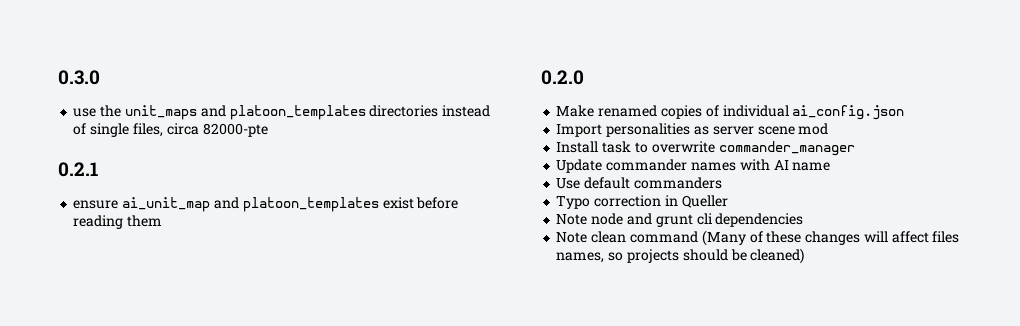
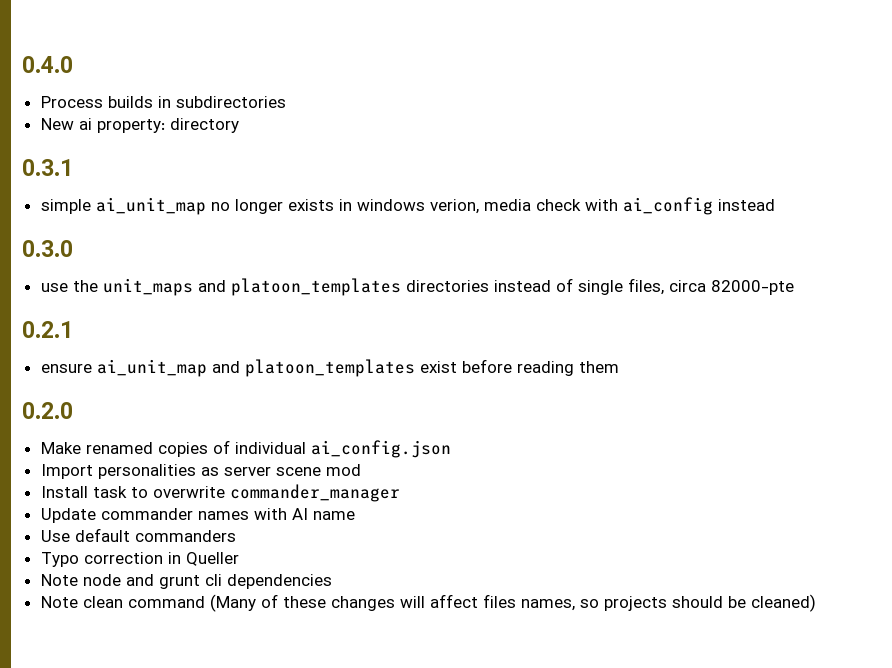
+ 0.4.0
+ Process builds in subdirectories
+ New ai property: directory
+ 0.3.1
+ simple ai_unit_map no longer exists in windows verion, media check with ai_config instead

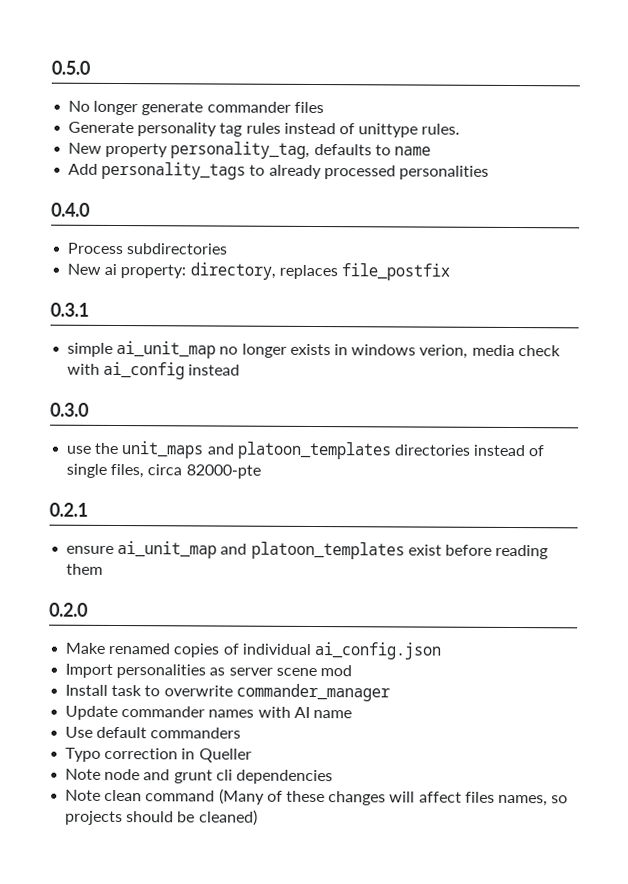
+ 0.5.0
+ No longer generate commander files
+ Generate personality tag rules instead of unittype rules.
+ New property personality_tag, defaults to name
+ Add personality_tags to already processed personalities
- Process builds in subdirectories
+ Process subdirectories
- New ai property: directory
+ New ai property: directory, replaces file_postfix

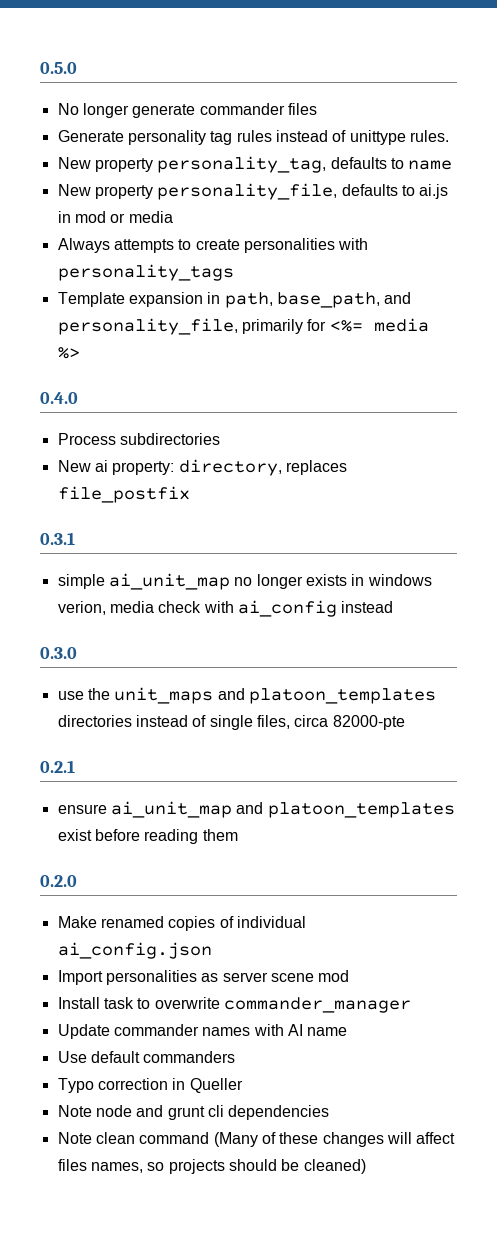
- Add personality_tags to already processed personalities
+ New property personality_file, defaults to ai.js in mod or media
+ Always attempts to create personalities with personality_tags
+ Template expansion in path, base_path, and personality_file, primarily for <%= media %>

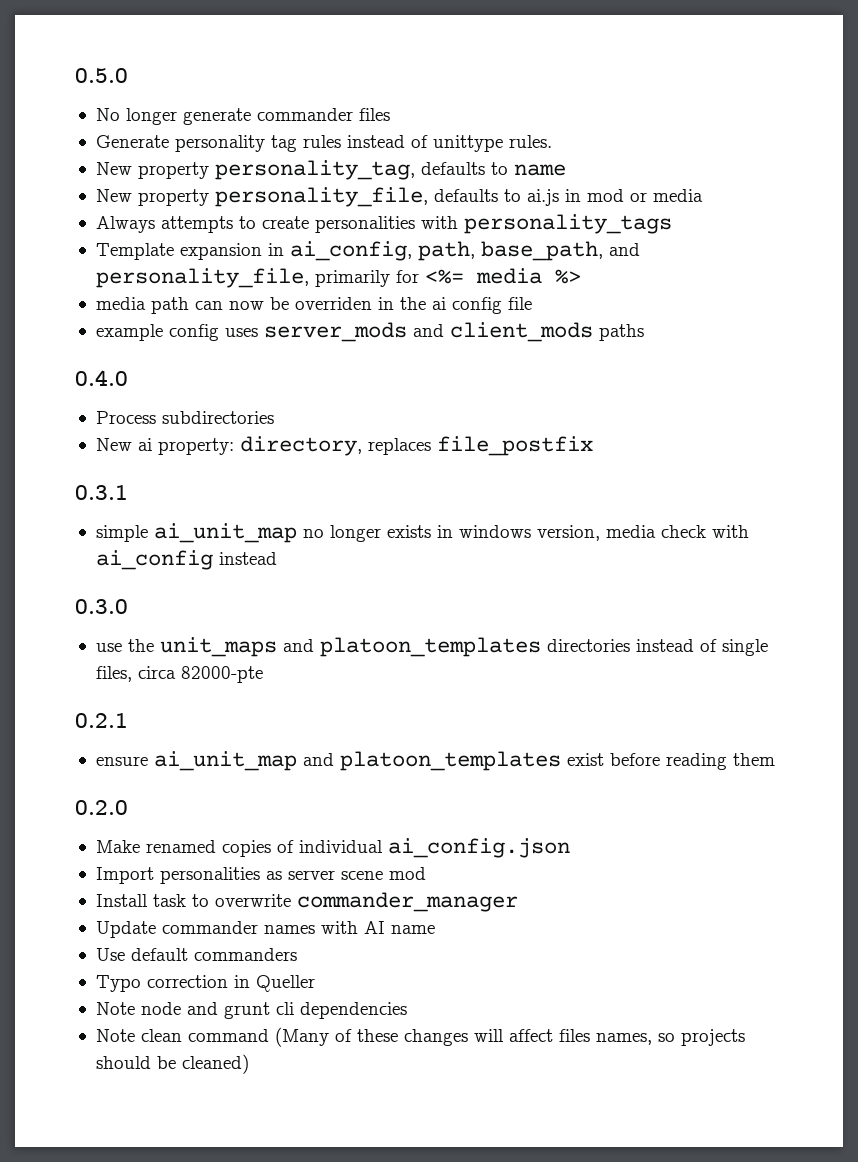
- Template expansion in path, base_path, and personality_file, primarily for <%= media %>
+ Template expansion in ai_config, path, base_path, and personality_file, primarily for <%= media %>
+ media path can now be overriden in the ai config file
+ example config uses server_mods and client_mods paths
- simple ai_unit_map no longer exists in windows verion, media check with ai_config instead
+ simple ai_unit_map no longer exists in windows version, media check with ai_config instead

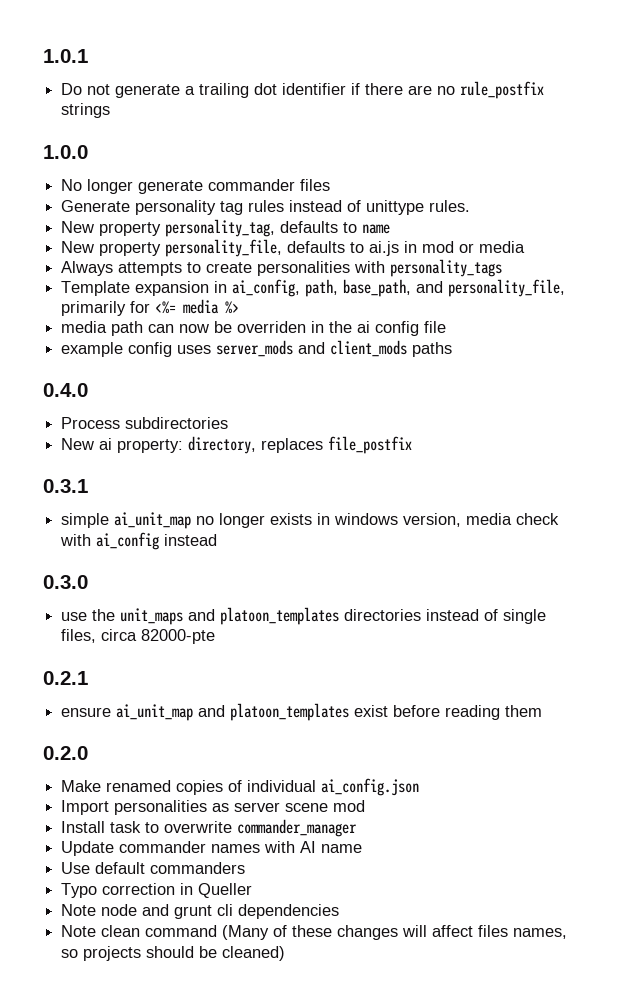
- 0.5.0
+ 1.0.1
+ Do not generate a trailing dot identifier if there are no rule_postfix strings
+ 1.0.0

